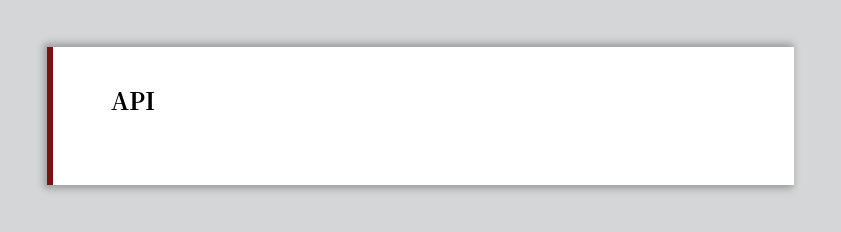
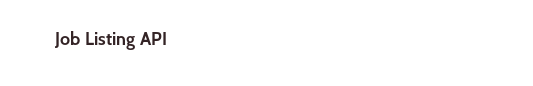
- API
+ Job Listing API

